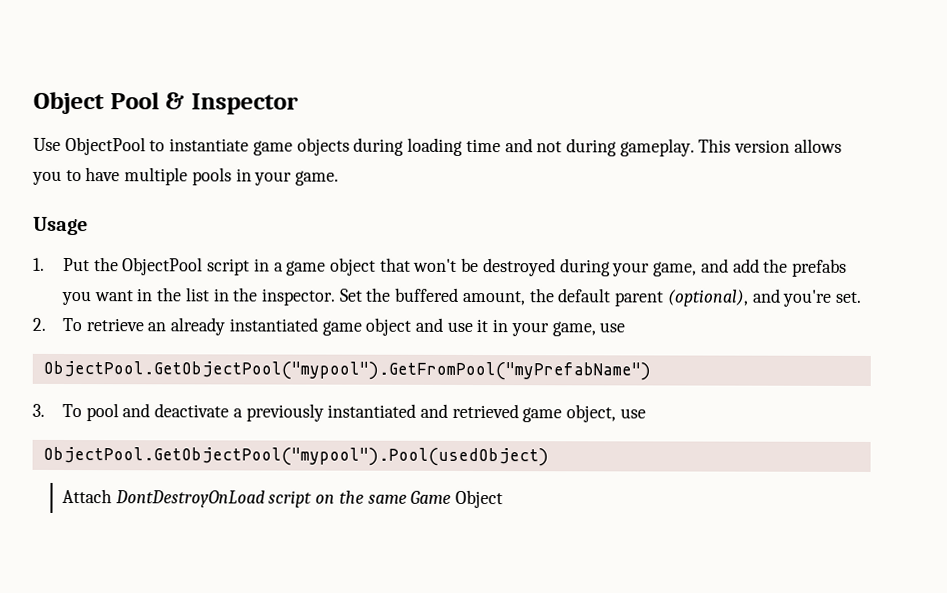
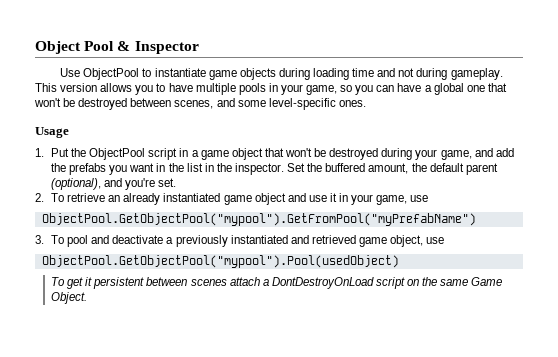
- This version allows you to have multiple pools in your game.
+ This version allows you to have multiple pools in your game, so you can have a global one that won't be destroyed between scenes, and some level-specific ones.
- Attach DontDestroyOnLoad script on the same Game Object
+ To get it persistent between scenes attach a DontDestroyOnLoad script on the same Game Object.

